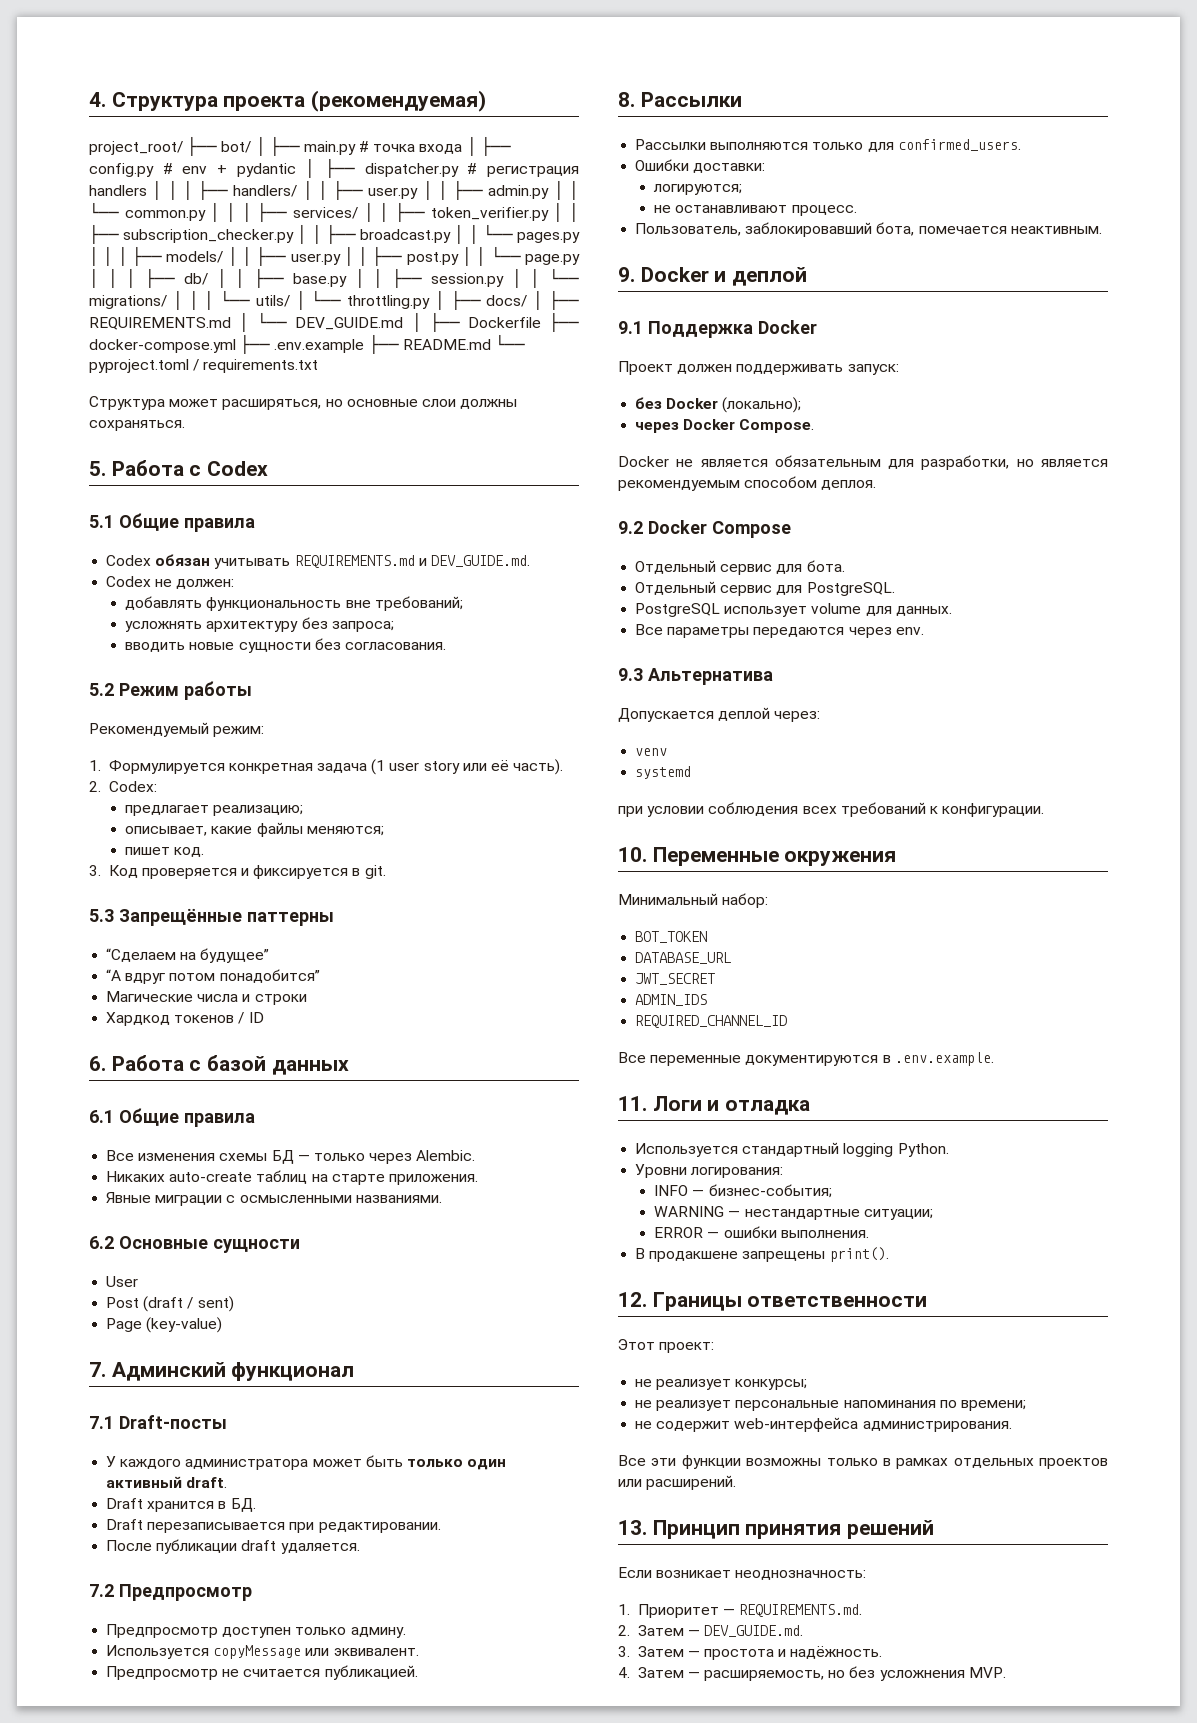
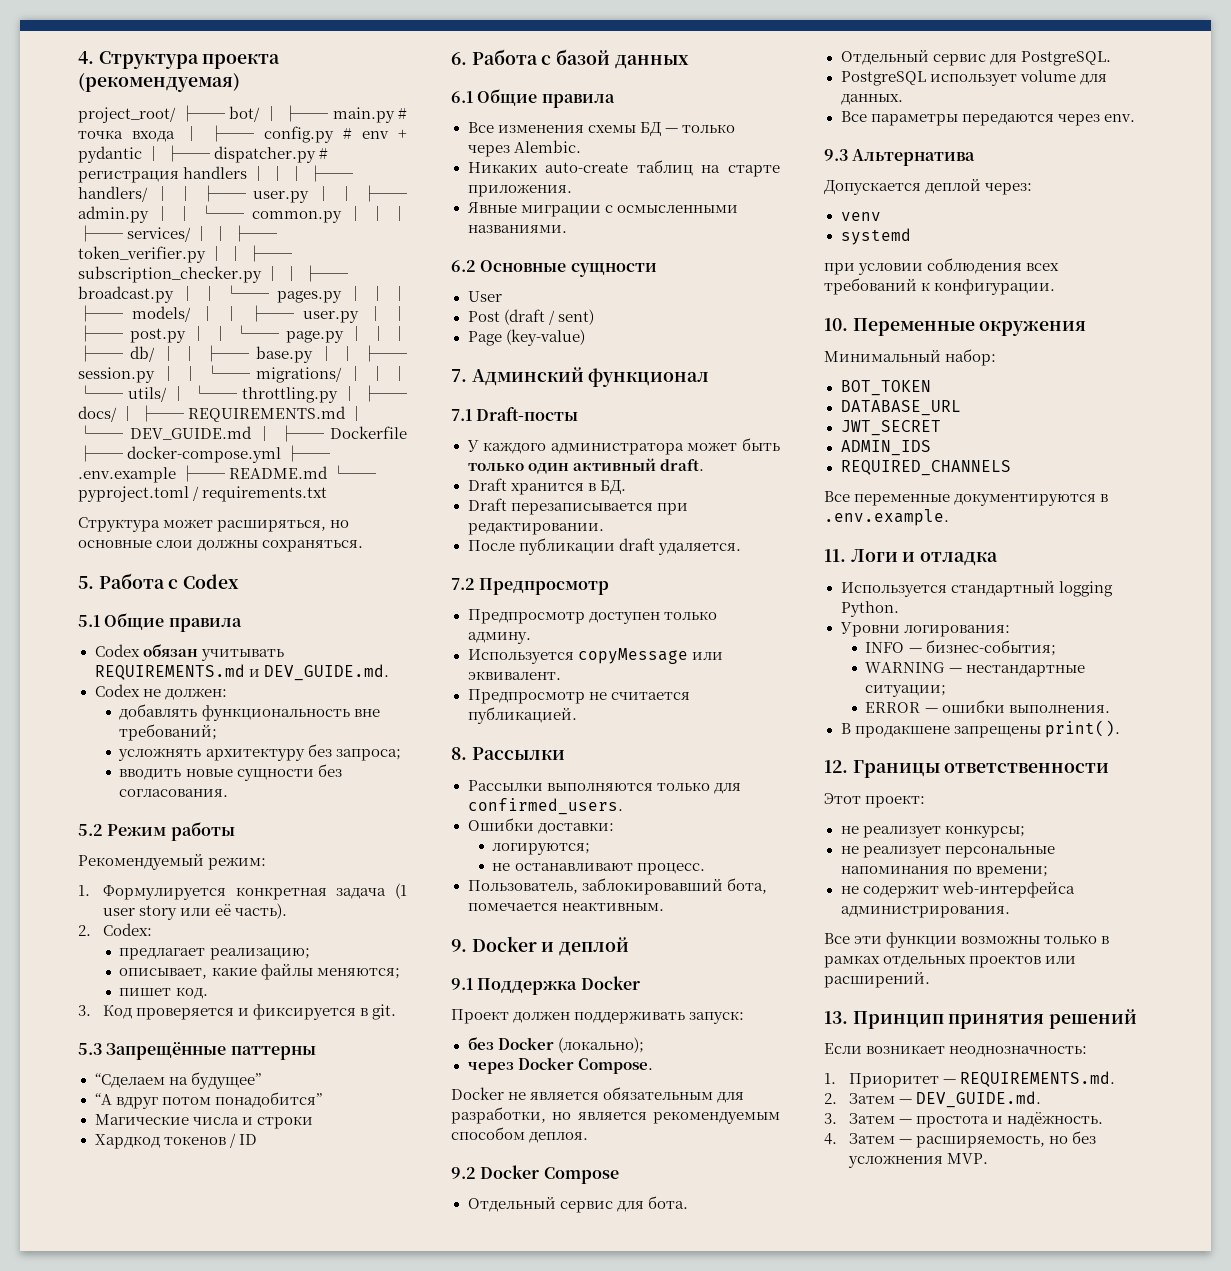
- REQUIRED_CHANNEL_ID
+ REQUIRED_CHANNELS

